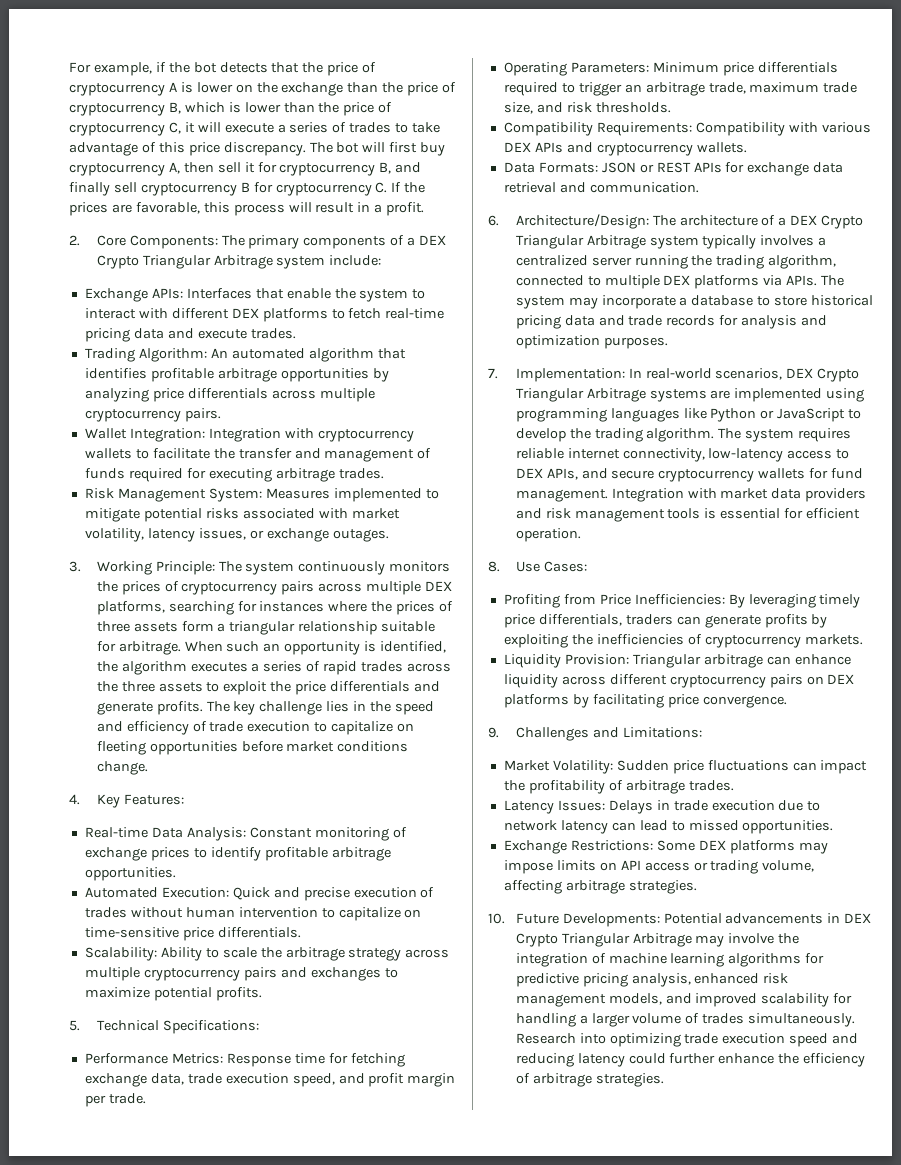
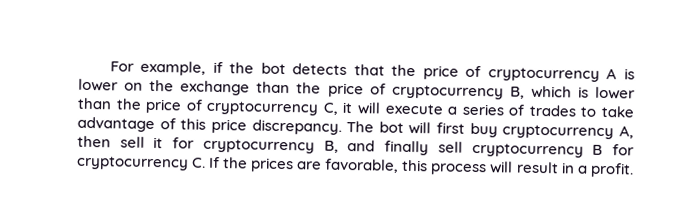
- 2. Core Components: The primary components of a DEX Crypto Triangular Arbitrage system include:
- Exchange APIs: Interfaces that enable the system to interact with different DEX platforms to fetch real-time pricing data and execute trades.
- Trading Algorithm: An automated algorithm that identifies profitable arbitrage opportunities by analyzing price differentials across multiple cryptocurrency pairs.
- Wallet Integration: Integration with cryptocurrency wallets to facilitate the transfer and management of funds required for executing arbitrage trades.
- Risk Management System: Measures implemented to mitigate potential risks associated with market volatility, latency issues, or exchange outages.
- 3. Working Principle: The system continuously monitors the prices of cryptocurrency pairs across multiple DEX platforms, searching for instances where the prices of three assets form a triangular relationship suitable for arbitrage. When such an opportunity is identified, the algorithm executes a series of rapid trades across the three assets to exploit the price differentials and generate profits. The key challenge lies in the speed and efficiency of trade execution to capitalize on fleeting opportunities before market conditions change.
- 4. Key Features:
- Real-time Data Analysis: Constant monitoring of exchange prices to identify profitable arbitrage opportunities.
- Automated Execution: Quick and precise execution of trades without human intervention to capitalize on time-sensitive price differentials.
- Scalability: Ability to scale the arbitrage strategy across multiple cryptocurrency pairs and exchanges to maximize potential profits.
- 5. Technical Specifications:
- Performance Metrics: Response time for fetching exchange data, trade execution speed, and profit margin per trade.
- Operating Parameters: Minimum price differentials required to trigger an arbitrage trade, maximum trade size, and risk thresholds.
- Compatibility Requirements: Compatibility with various DEX APIs and cryptocurrency wallets.
- Data Formats: JSON or REST APIs for exchange data retrieval and communication.
- 6. Architecture/Design: The architecture of a DEX Crypto Triangular Arbitrage system typically involves a centralized server running the trading algorithm, connected to multiple DEX platforms via APIs. The system may incorporate a database to store historical pricing data and trade records for analysis and optimization purposes.
- 7. Implementation: In real-world scenarios, DEX Crypto Triangular Arbitrage systems are implemented using programming languages like Python or JavaScript to develop the trading algorithm. The system requires reliable internet connectivity, low-latency access to DEX APIs, and secure cryptocurrency wallets for fund management. Integration with market data providers and risk management tools is essential for efficient operation.
- 8. Use Cases:
- Profiting from Price Inefficiencies: By leveraging timely price differentials, traders can generate profits by exploiting the inefficiencies of cryptocurrency markets.
- Liquidity Provision: Triangular arbitrage can enhance liquidity across different cryptocurrency pairs on DEX platforms by facilitating price convergence.
- 9. Challenges and Limitations:
- Market Volatility: Sudden price fluctuations can impact the profitability of arbitrage trades.
- Latency Issues: Delays in trade execution due to network latency can lead to missed opportunities.
- Exchange Restrictions: Some DEX platforms may impose limits on API access or trading volume, affecting arbitrage strategies.
- 10. Future Developments: Potential advancements in DEX Crypto Triangular Arbitrage may involve the integration of machine learning algorithms for predictive pricing analysis, enhanced risk management models, and improved scalability for handling a larger volume of trades simultaneously. Research into optimizing trade execution speed and reducing latency could further enhance the efficiency of arbitrage strategies.

